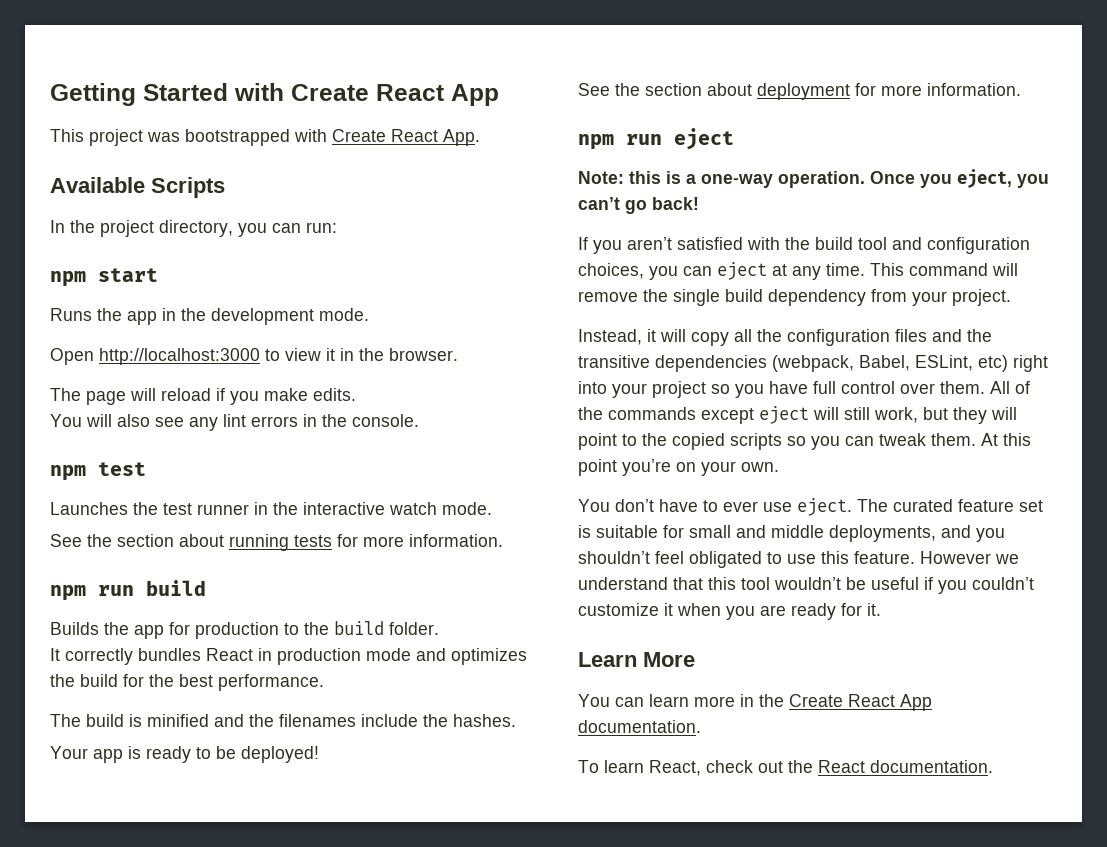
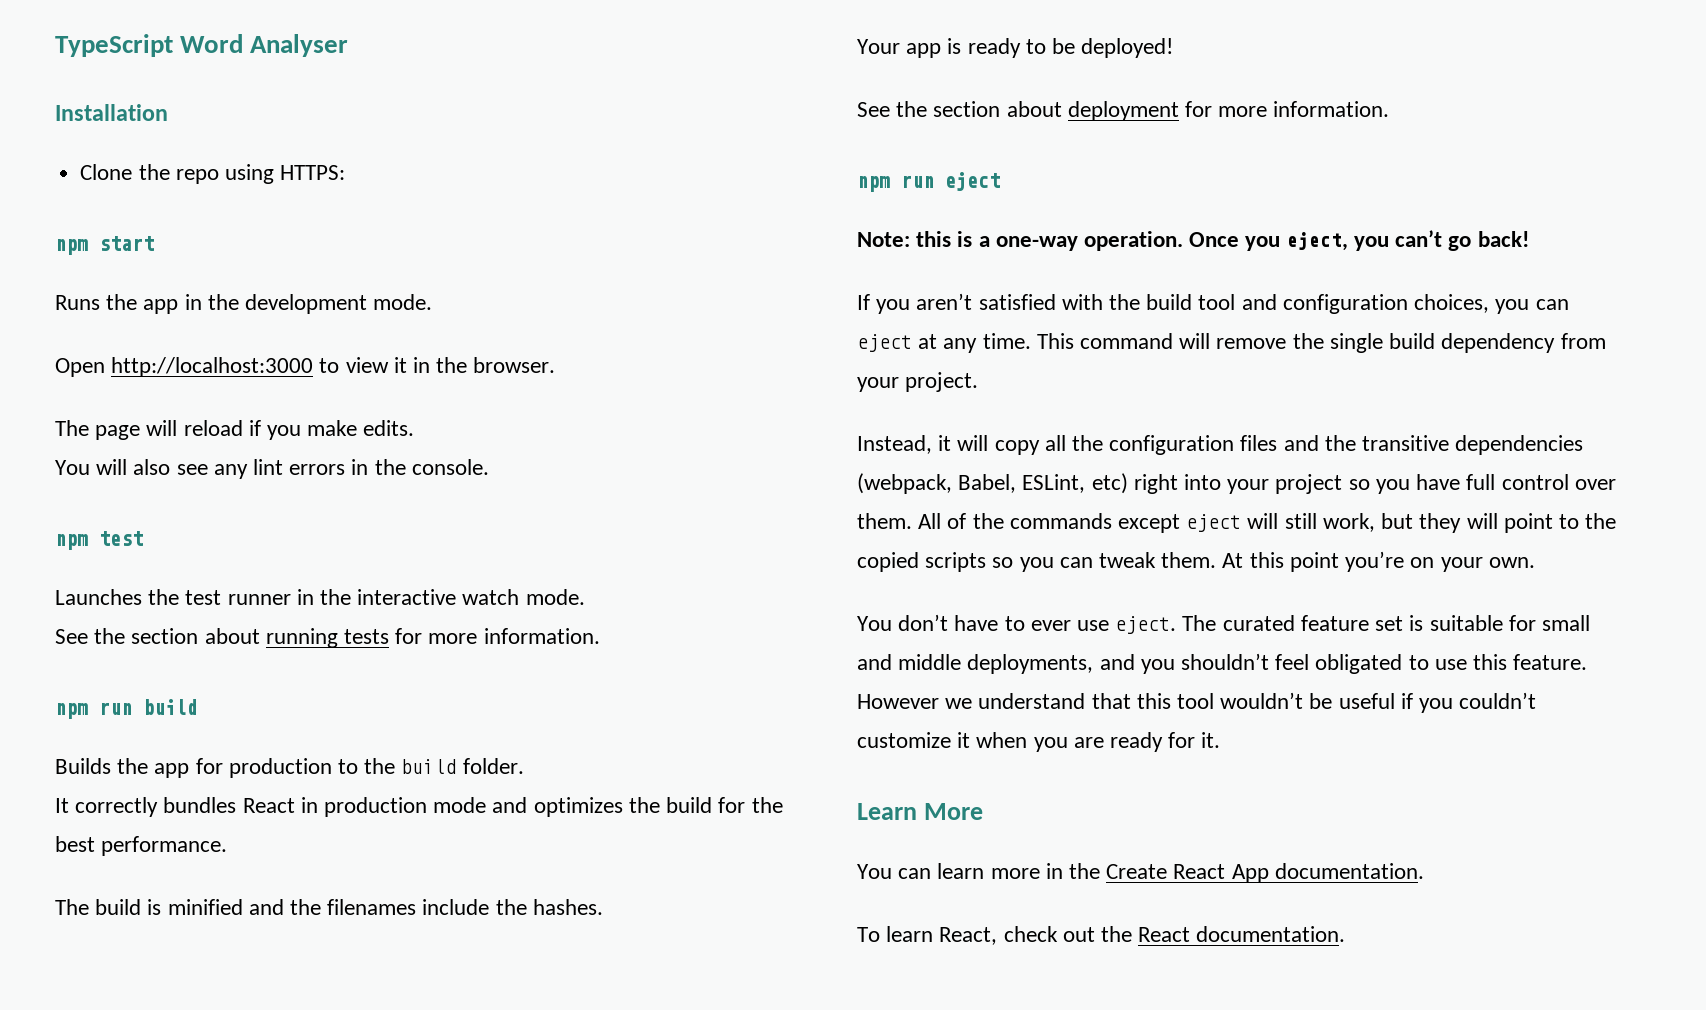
- Getting Started with Create React App
- This project was bootstrapped with Create React App.
- Available Scripts
- In the project directory, you can run:
+ TypeScript Word Analyser
+ Installation
+ Clone the repo using HTTPS:

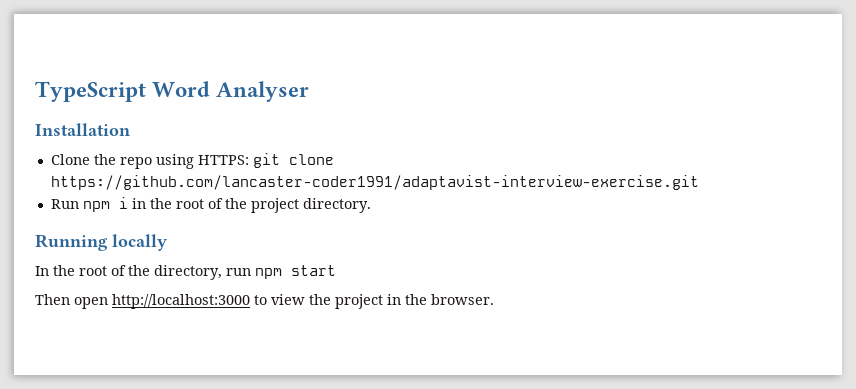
- Clone the repo using HTTPS:
- npm start
- Runs the app in the development mode.
- Open http://localhost:3000 to view it in the browser.
+ Clone the repo using HTTPS: git clone https://github.com/lancaster-coder1991/adaptavist-interview-exercise.git
+ Run npm i in the root of the project directory.
+ Running locally
+ In the root of the directory, run npm start
+ Then open http://localhost:3000 to view the project in the browser.
- The page will reload if you make edits.
- You will also see any lint errors in the console.
- npm test
- Launches the test runner in the interactive watch mode.
- See the section about running tests for more information.
- npm run build
- Builds the app for production to the build folder.
- It correctly bundles React in production mode and optimizes the build for the best performance.
- The build is minified and the filenames include the hashes.
- Your app is ready to be deployed!
- See the section about deployment for more information.
- npm run eject
- Note: this is a one-way operation. Once you eject, you can’t go back!
- If you aren’t satisfied with the build tool and configuration choices, you can eject at any time. This command will remove the single build dependency from your project.
- Instead, it will copy all the configuration files and the transitive dependencies (webpack, Babel, ESLint, etc) right into your project so you have full control over them. All of the commands except eject will still work, but they will point to the copied scripts so you can tweak them. At this point you’re on your own.
- You don’t have to ever use eject. The curated feature set is suitable for small and middle deployments, and you shouldn’t feel obligated to use this feature. However we understand that this tool wouldn’t be useful if you couldn’t customize it when you are ready for it.
- Learn More
- You can learn more in the Create React App documentation.
- To learn React, check out the React documentation.

